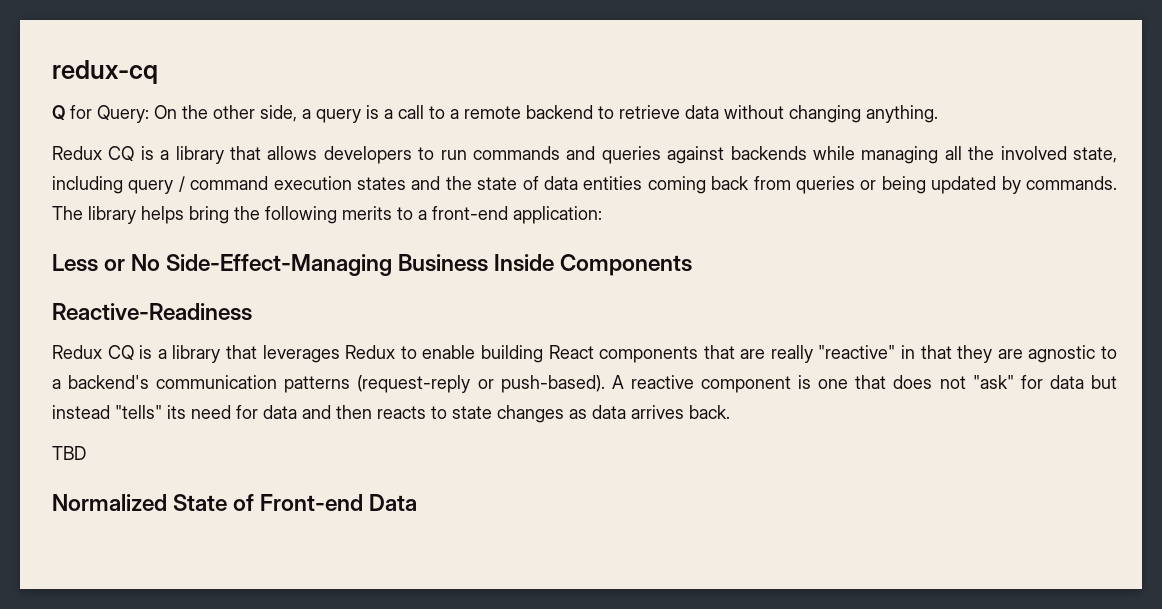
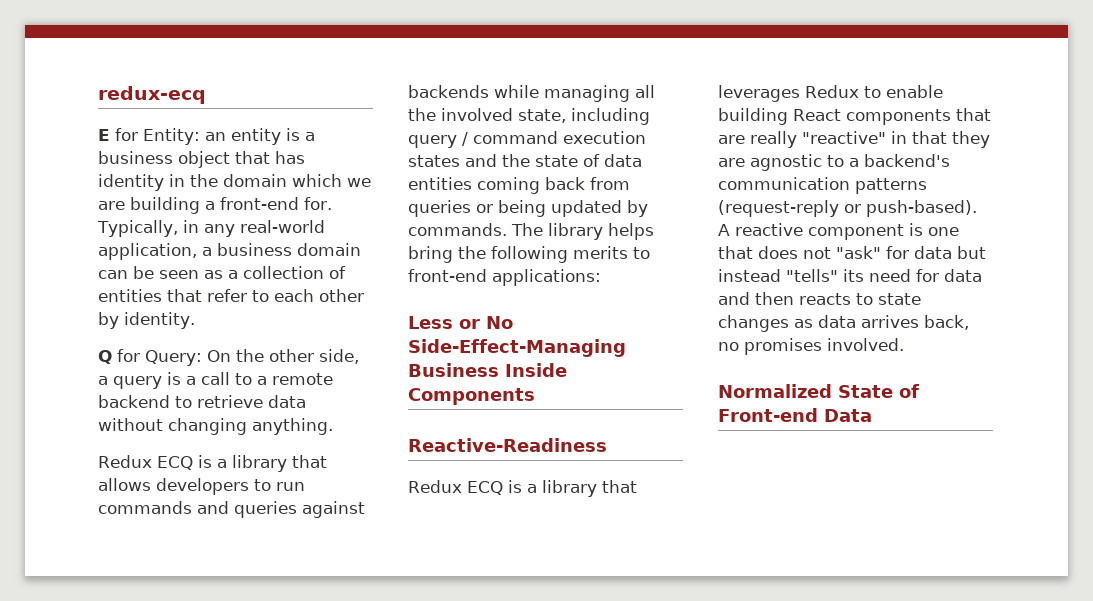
- redux-cq
+ redux-ecq
+ E for Entity: an entity is a business object that has identity in the domain which we are building a front-end for. Typically, in any real-world application, a business domain can be seen as a collection of entities that refer to each other by identity.
- Redux CQ is a library that allows developers to run commands and queries against backends while managing all the involved state, including query / command execution states and the state of data entities coming back from queries or being updated by commands.
+ Redux ECQ is a library that allows developers to run commands and queries against backends while managing all the involved state, including query / command execution states and the state of data entities coming back from queries or being updated by commands.
- The library helps bring the following merits to a front-end application:
+ The library helps bring the following merits to front-end applications:
- Redux CQ is a library that leverages Redux to enable building React components that are really "reactive" in that they are agnostic to a backend's communication patterns (request-reply or push-based).
+ Redux ECQ is a library that leverages Redux to enable building React components that are really "reactive" in that they are agnostic to a backend's communication patterns (request-reply or push-based).
- A reactive component is one that does not "ask" for data but instead "tells" its need for data and then reacts to state changes as data arrives back.
- TBD
+ A reactive component is one that does not "ask" for data but instead "tells" its need for data and then reacts to state changes as data arrives back, no promises involved.

